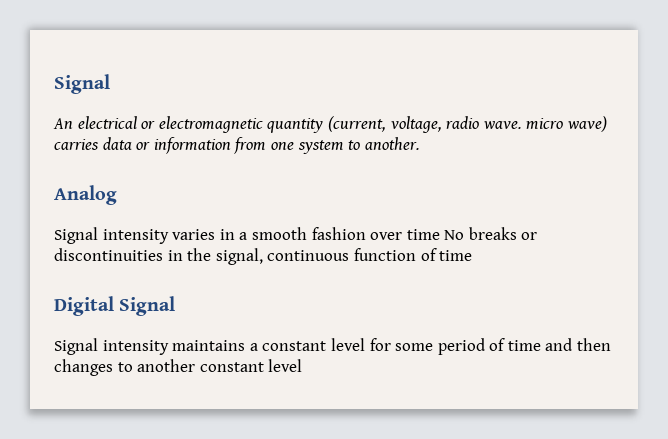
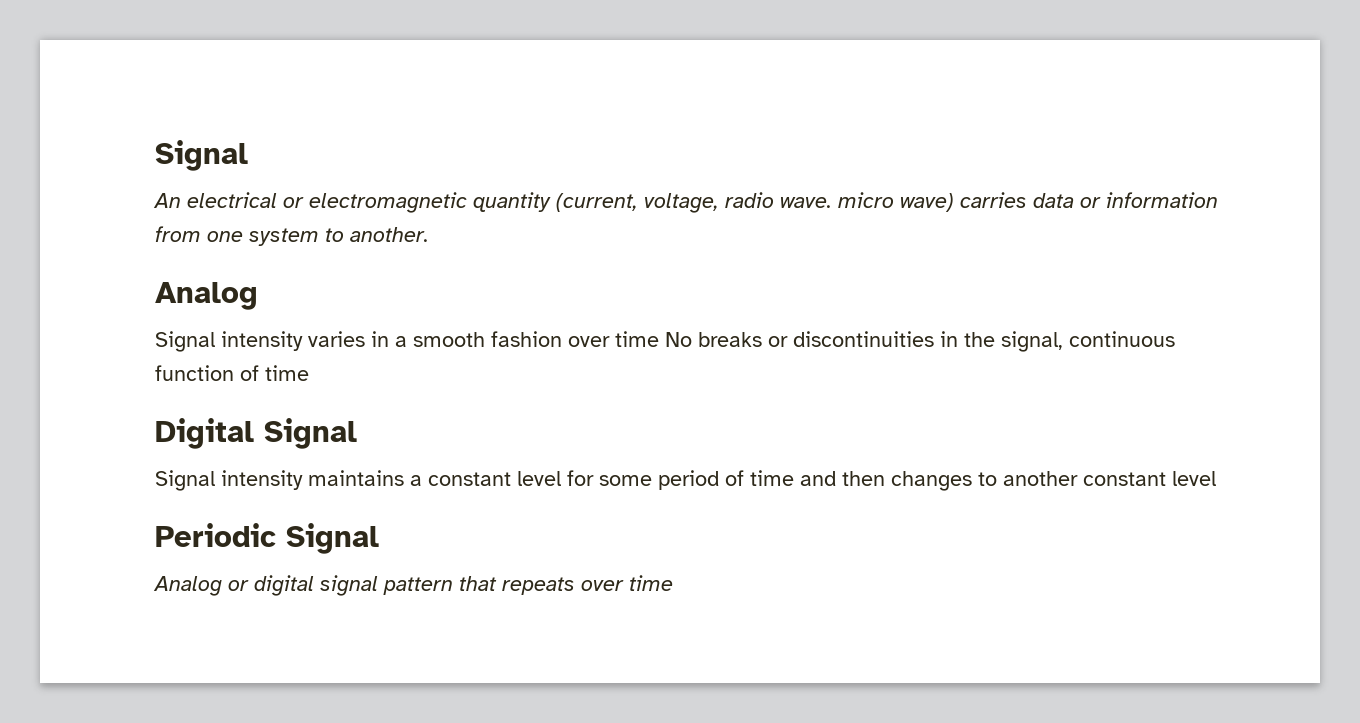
+ Periodic Signal
+ Analog or digital signal pattern that repeats over time

